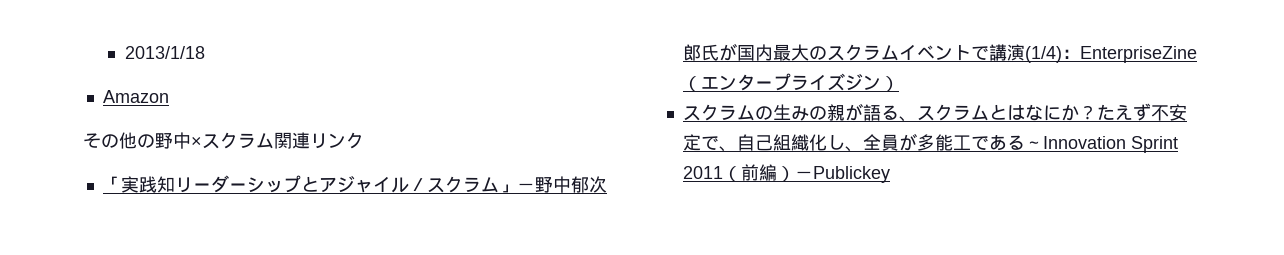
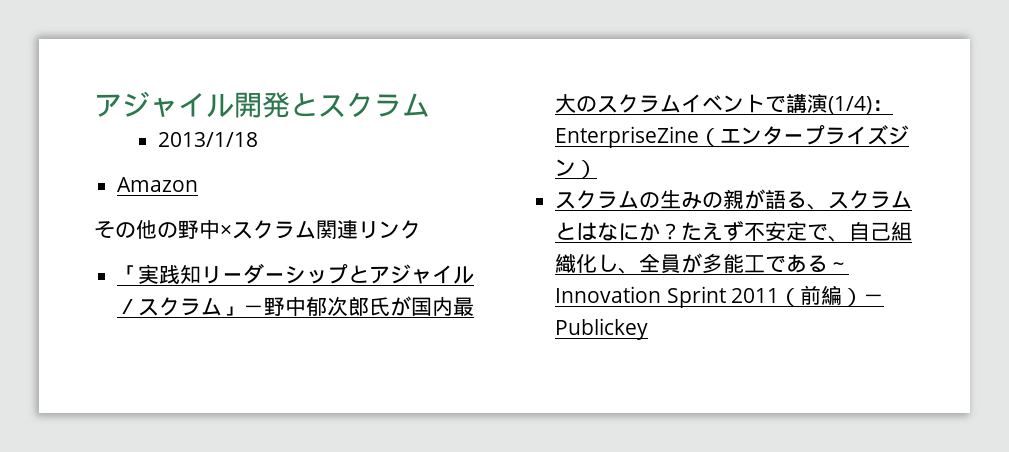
+ アジャイル開発とスクラム

